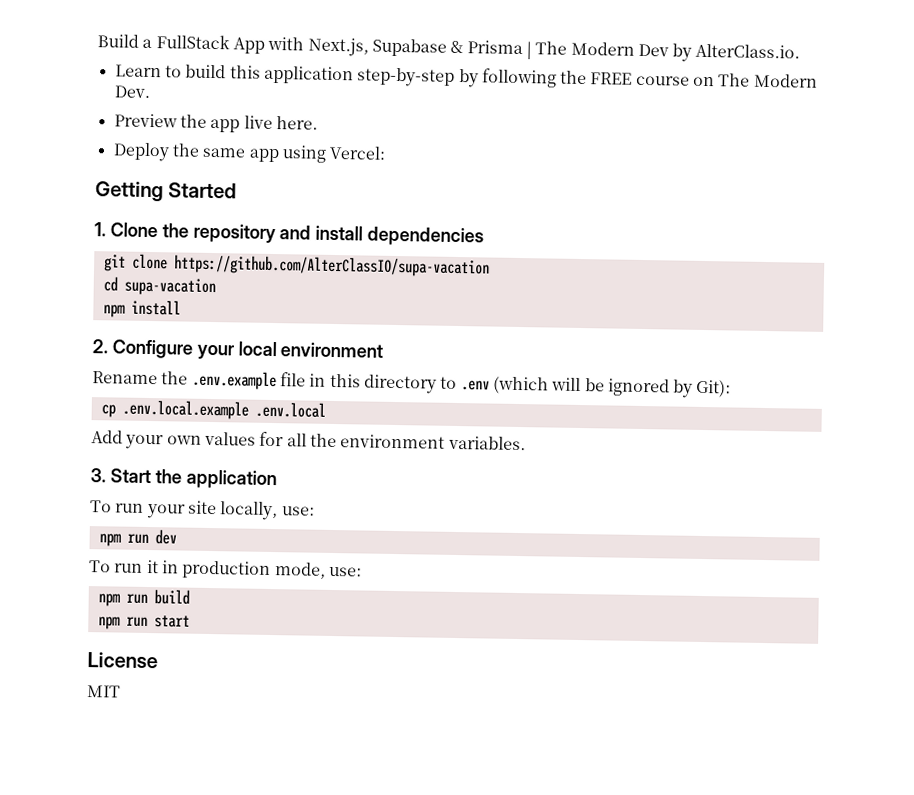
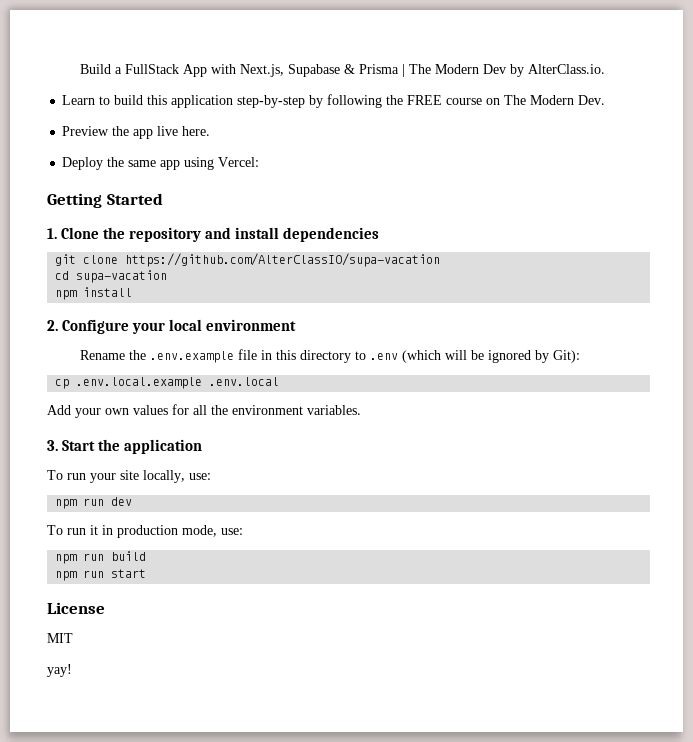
+ yay!

